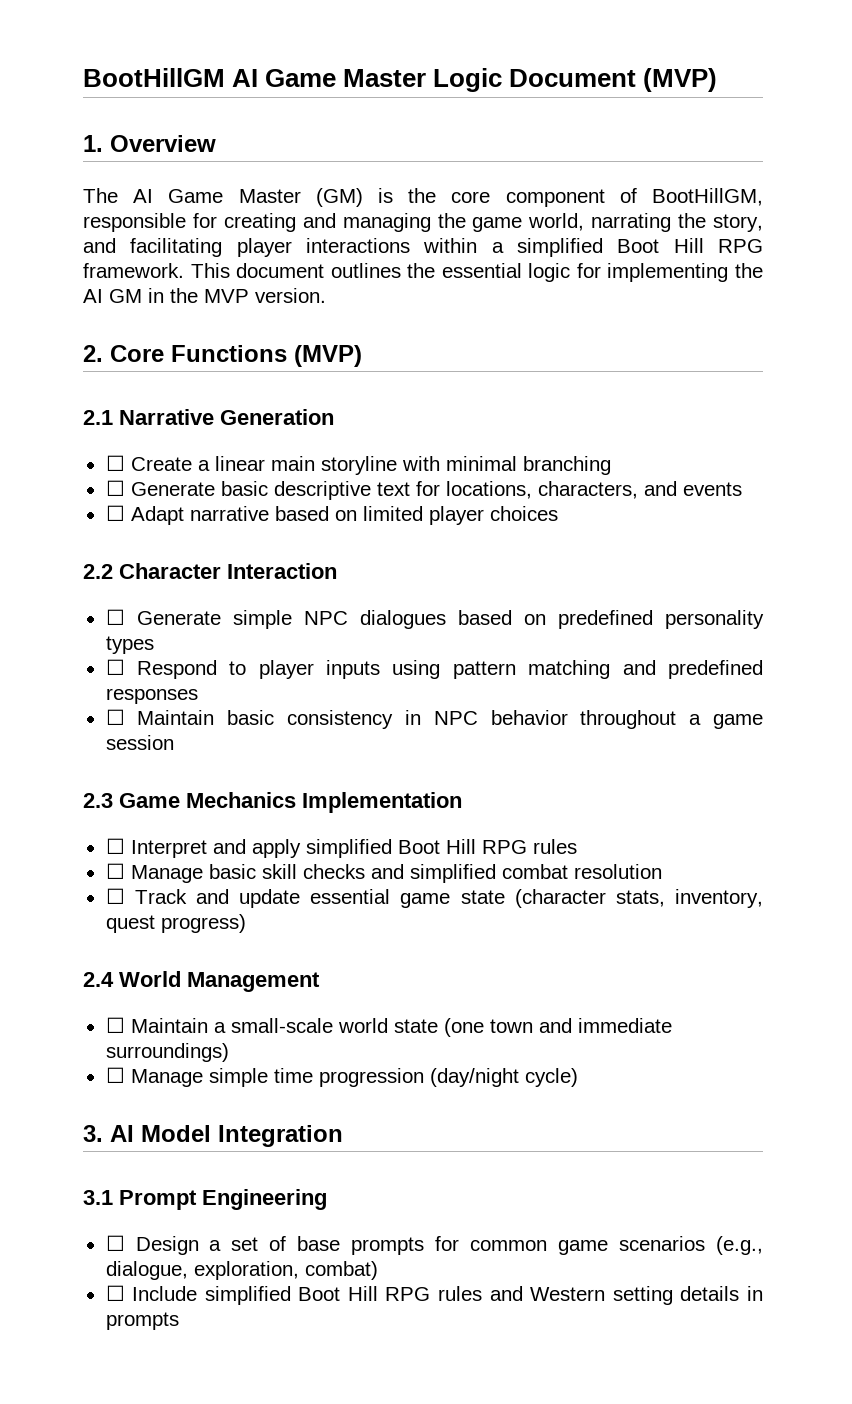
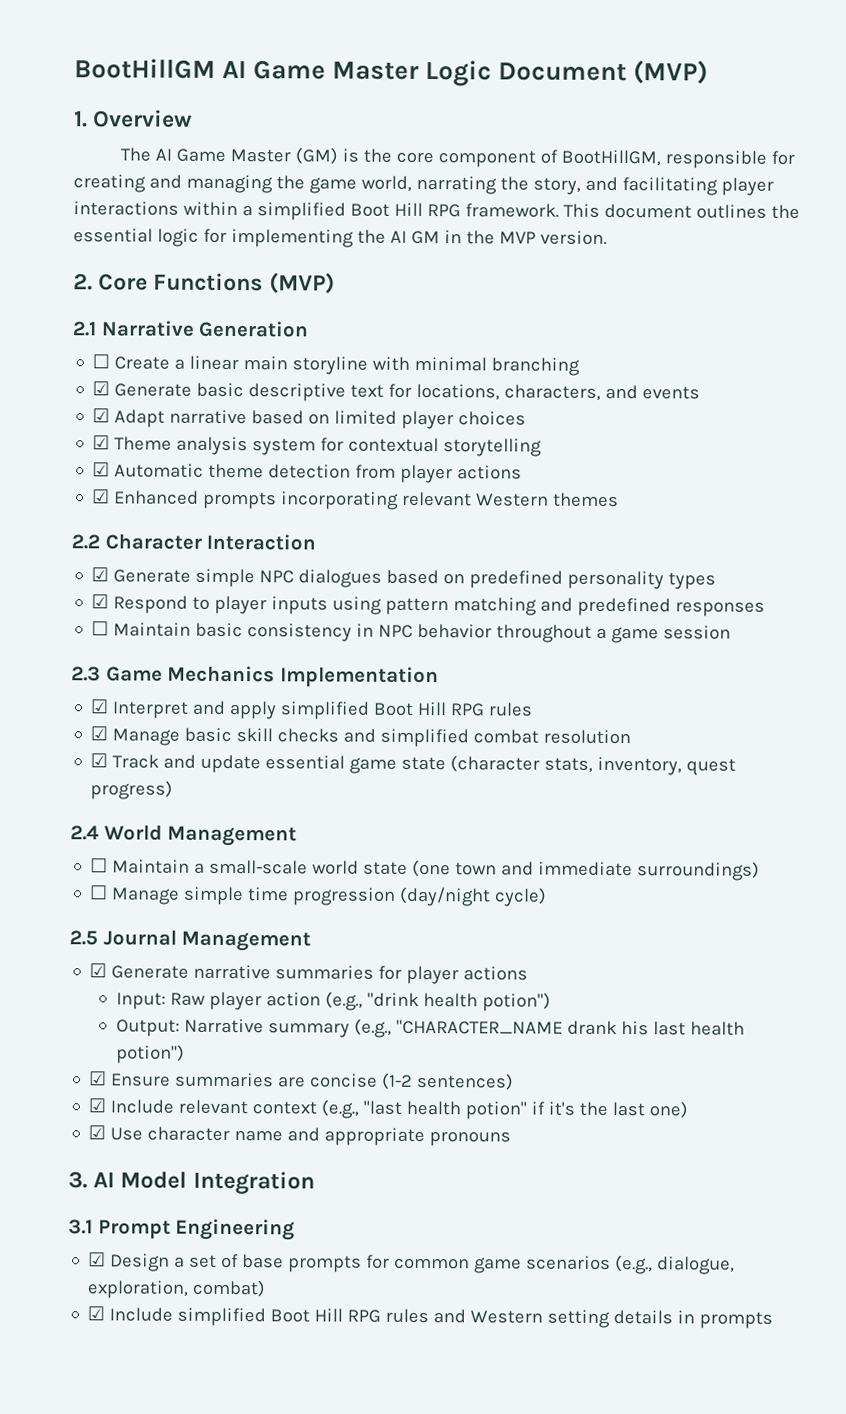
- ☐ Generate basic descriptive text for locations, characters, and events
+ ☑ Generate basic descriptive text for locations, characters, and events
- ☐ Adapt narrative based on limited player choices
+ ☑ Adapt narrative based on limited player choices
+ ☑ Theme analysis system for contextual storytelling
+ ☑ Automatic theme detection from player actions
+ ☑ Enhanced prompts incorporating relevant Western themes
- ☐ Generate simple NPC dialogues based on predefined personality types
+ ☑ Generate simple NPC dialogues based on predefined personality types
- ☐ Respond to player inputs using pattern matching and predefined responses
+ ☑ Respond to player inputs using pattern matching and predefined responses
- ☐ Interpret and apply simplified Boot Hill RPG rules
+ ☑ Interpret and apply simplified Boot Hill RPG rules
- ☐ Manage basic skill checks and simplified combat resolution
+ ☑ Manage basic skill checks and simplified combat resolution
- ☐ Track and update essential game state (character stats, inventory, quest progress)
+ ☑ Track and update essential game state (character stats, inventory, quest progress)
+ 2.5 Journal Management
+ ☑ Generate narrative summaries for player actions
+ Input: Raw player action (e.g., "drink health potion")
+ Output: Narrative summary (e.g., "CHARACTER_NAME drank his last health potion")
+ ☑ Ensure summaries are concise (1-2 sentences)
+ ☑ Include relevant context (e.g., "last health potion" if it's the last one)
+ ☑ Use character name and appropriate pronouns
- ☐ Design a set of base prompts for common game scenarios (e.g., dialogue, exploration, combat)
+ ☑ Design a set of base prompts for common game scenarios (e.g., dialogue, exploration, combat)
- ☐ Include simplified Boot Hill RPG rules and Western setting details in prompts
+ ☑ Include simplified Boot Hill RPG rules and Western setting details in prompts

